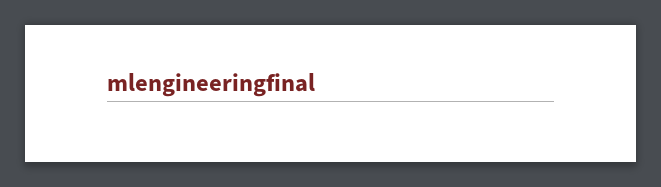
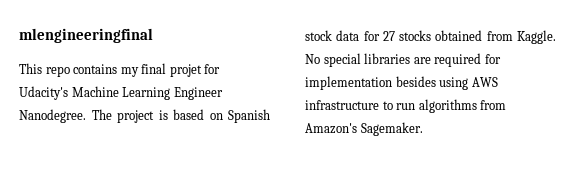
+ This repo contains my final projet for Udacity's Machine Learning Engineer Nanodegree. The project is based on Spanish stock data for 27 stocks obtained from Kaggle. No special libraries are required for implementation besides using AWS infrastructure to run algorithms from Amazon's Sagemaker.

